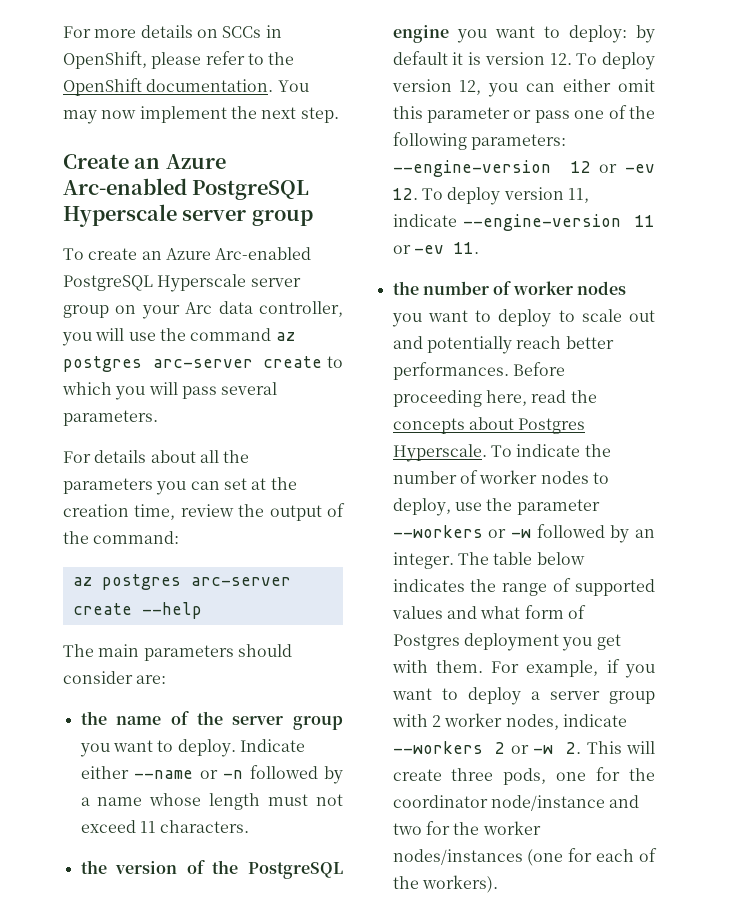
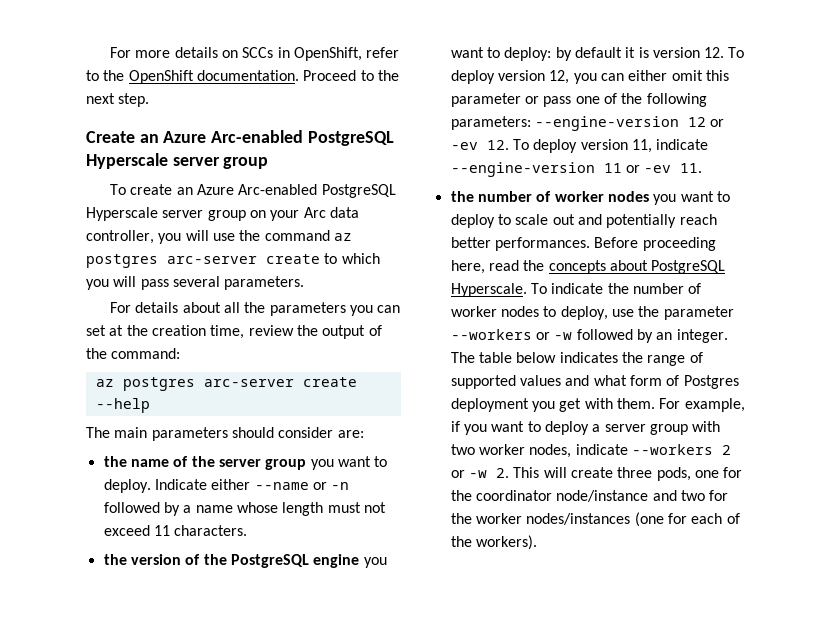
- For more details on SCCs in OpenShift, please refer to the OpenShift documentation.
+ For more details on SCCs in OpenShift, refer to the OpenShift documentation.
- You may now implement the next step.
+ Proceed to the next step.
- Before proceeding here, read the concepts about Postgres Hyperscale.
+ Before proceeding here, read the concepts about PostgreSQL Hyperscale.
- For example, if you want to deploy a server group with 2 worker nodes, indicate --workers 2 or -w 2. This will create three pods, one for the coordinator node/instance and two for the worker nodes/instances (one for each of the workers).
+ For example, if you want to deploy a server group with two worker nodes, indicate --workers 2 or -w 2. This will create three pods, one for the coordinator node/instance and two for the worker nodes/instances (one for each of the workers).

